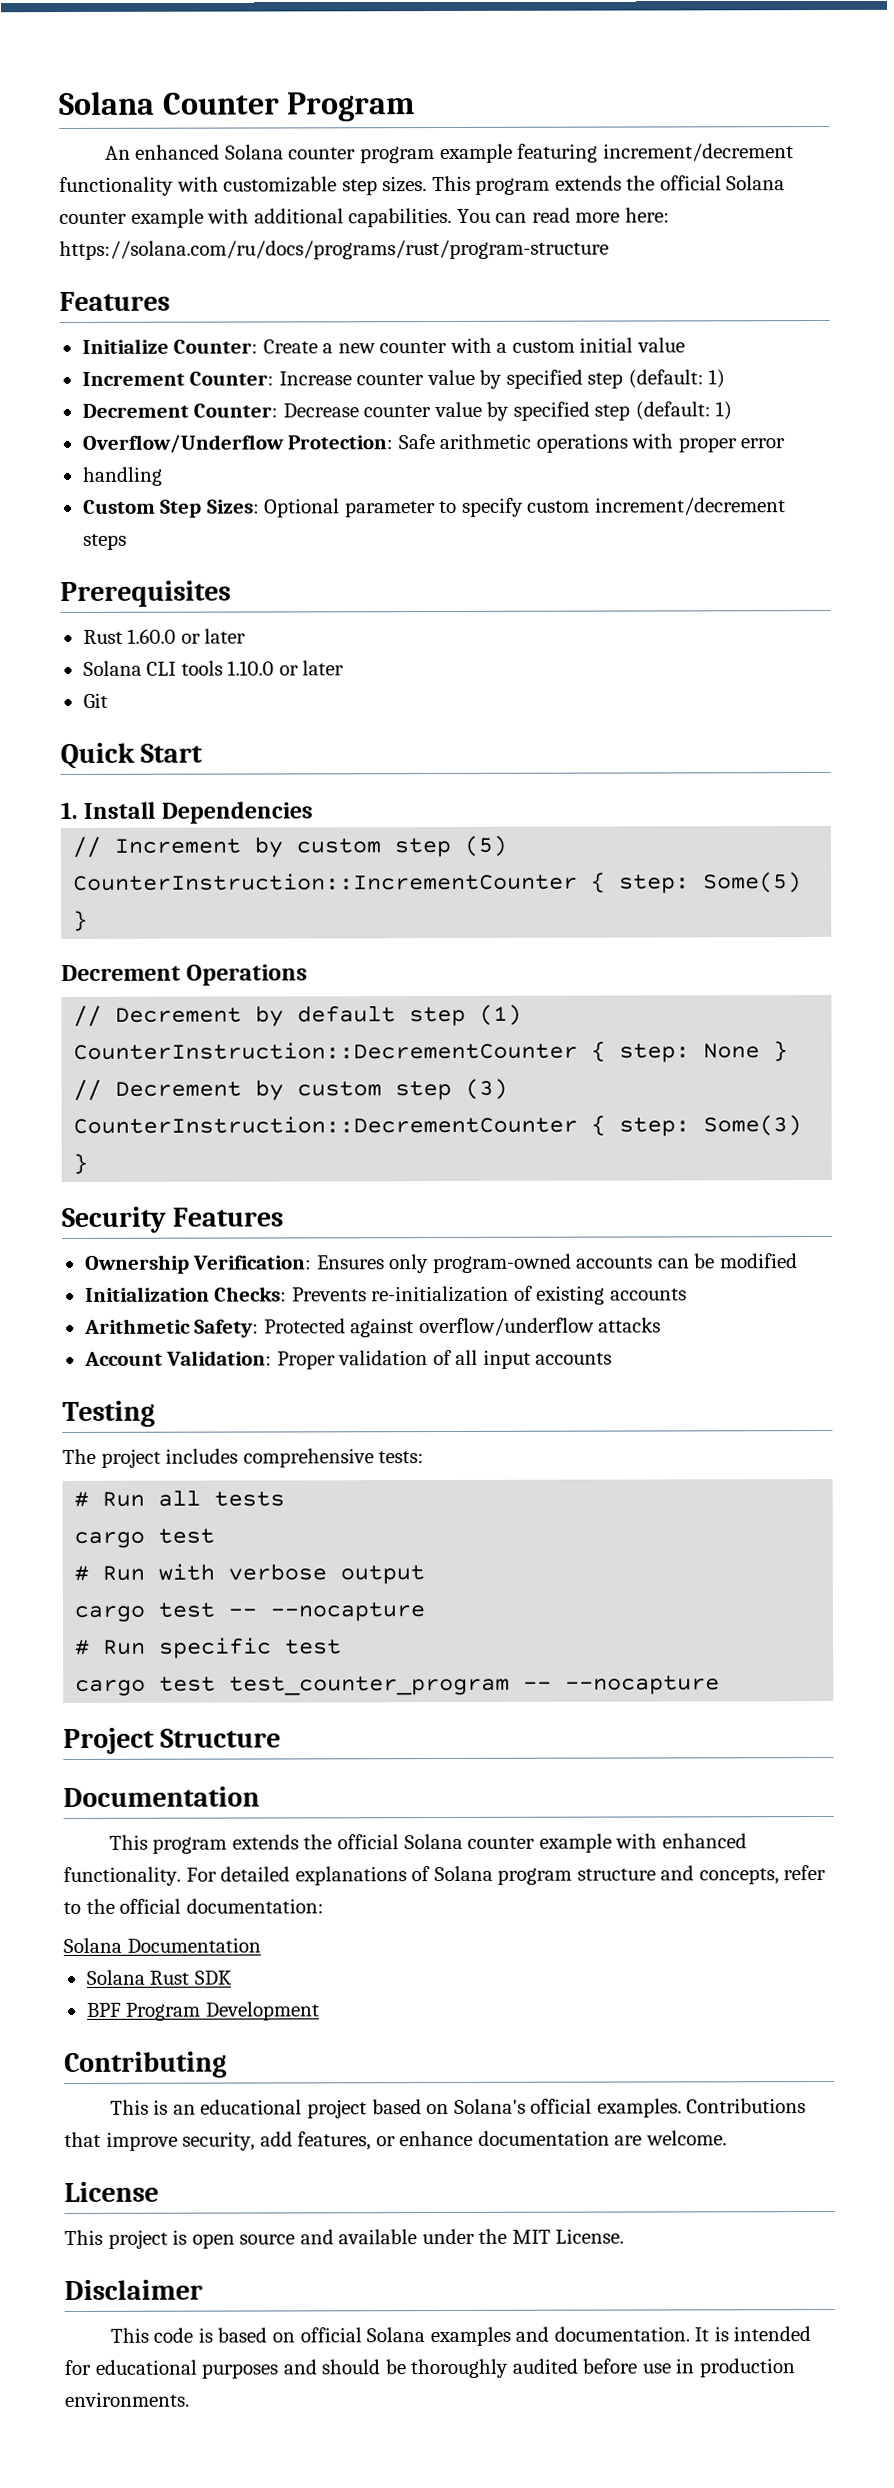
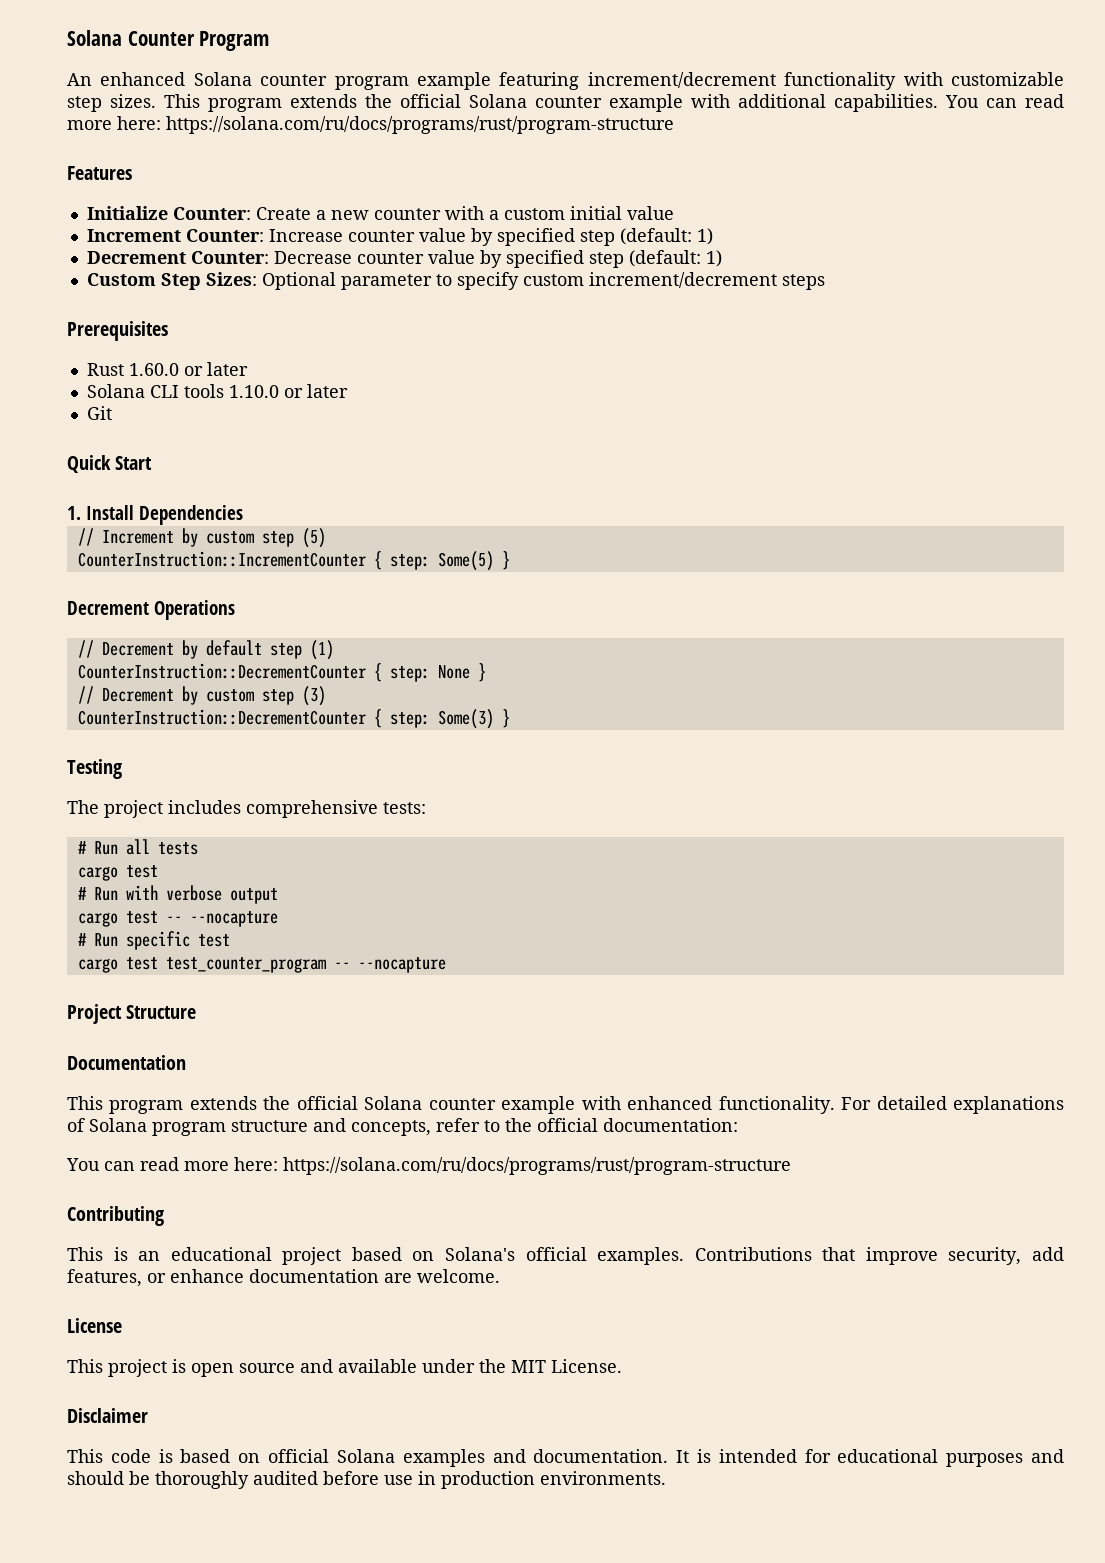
- Overflow/Underflow Protection: Safe arithmetic operations with proper error
- handling
- Security Features
- Ownership Verification: Ensures only program-owned accounts can be modified
- Initialization Checks: Prevents re-initialization of existing accounts
- Arithmetic Safety: Protected against overflow/underflow attacks
- Account Validation: Proper validation of all input accounts
  For detailed explanations of Solana program structure and concepts, refer to the official documentation:
- Solana Documentation
- Solana Rust SDK
- BPF Program Development
+ You can read more here: https://solana.com/ru/docs/programs/rust/program-structure

